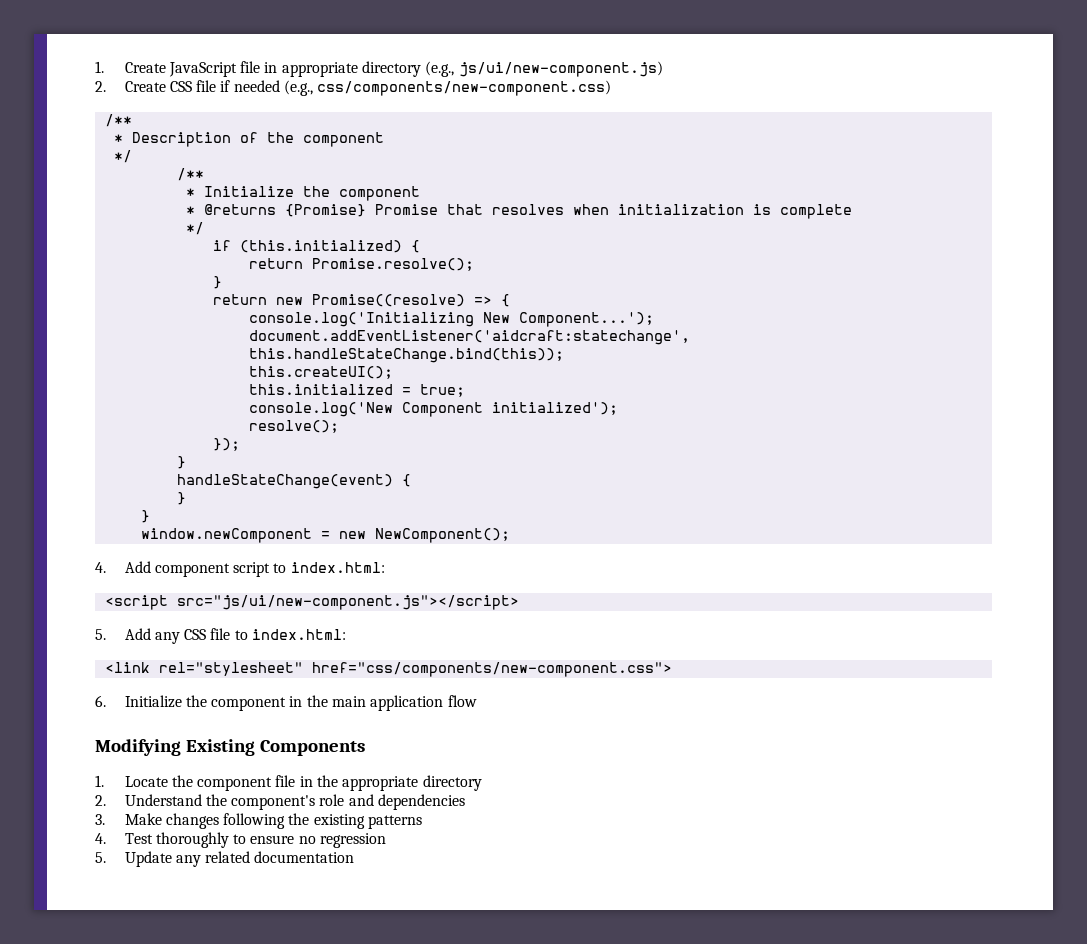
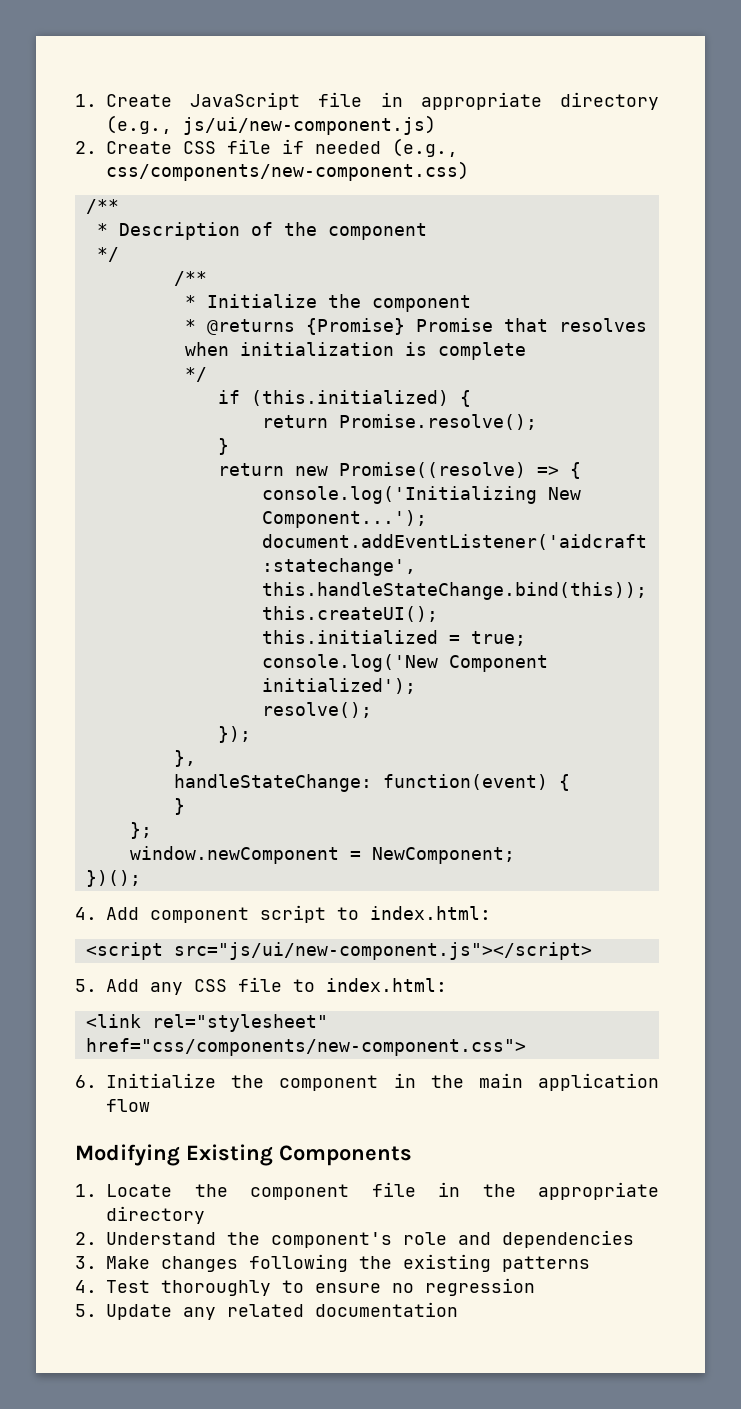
  });
+ },
+ handleStateChange: function(event) {
  }
- handleStateChange(event) {
- }
- }
+ };
- window.newComponent = new NewComponent();
+ window.newComponent = NewComponent;
+ })();

